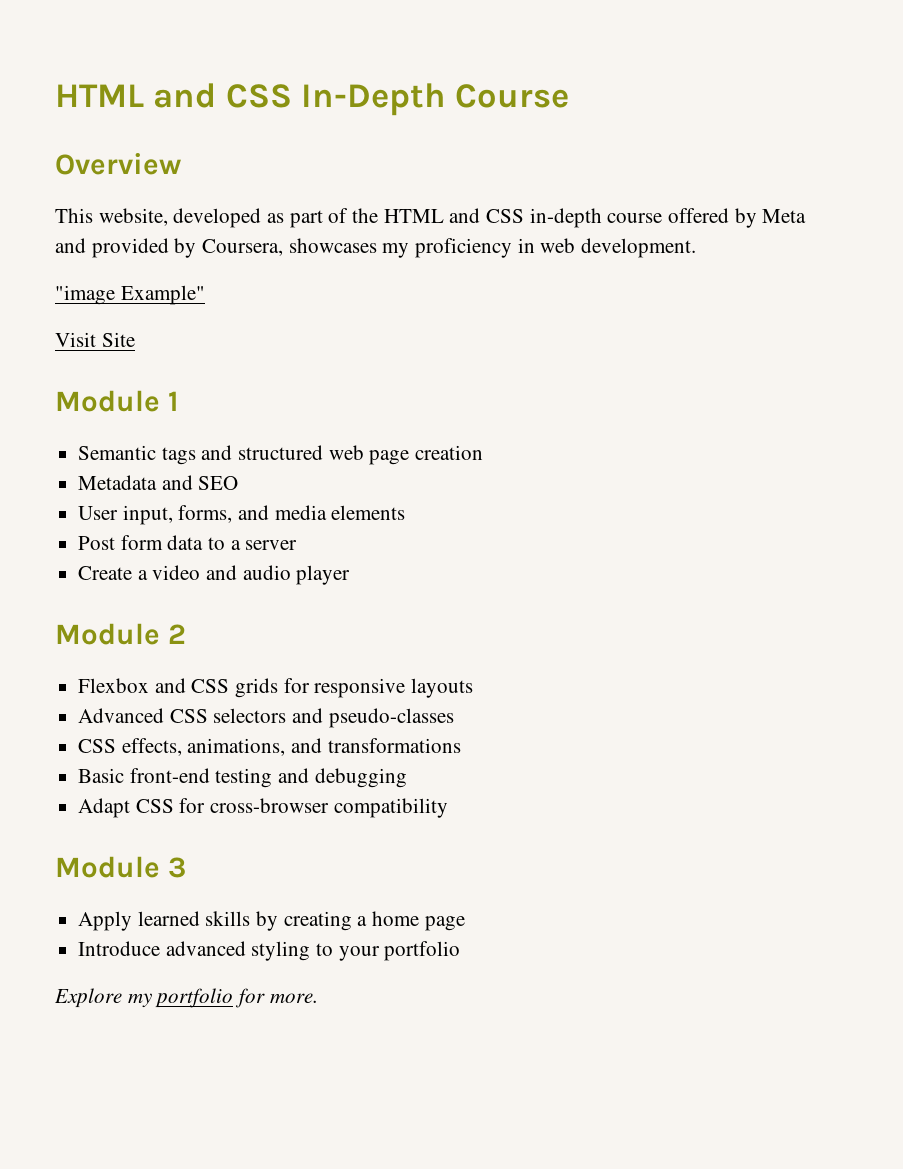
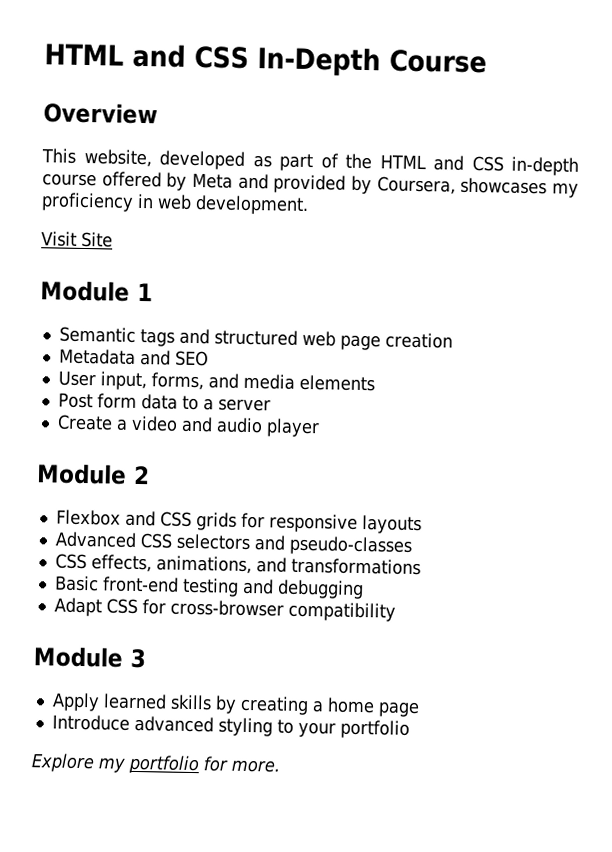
- "image Example"

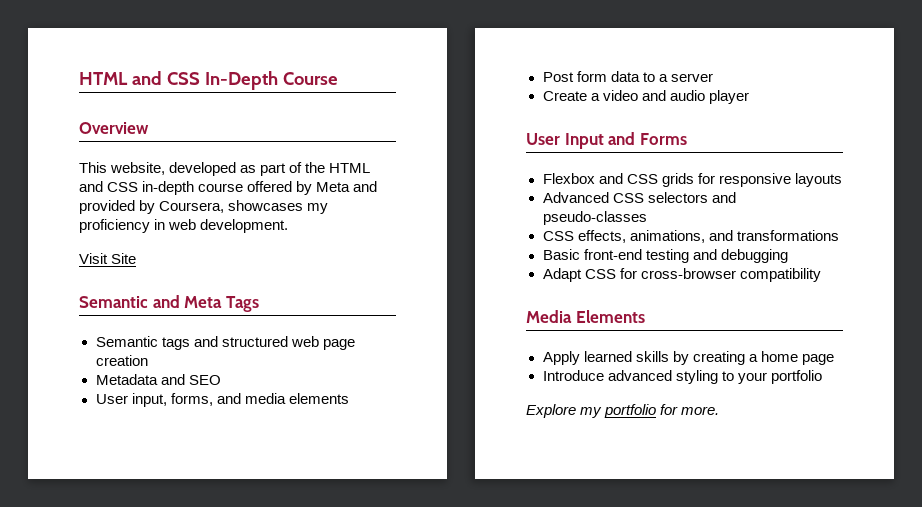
- Module 1
+ Semantic and Meta Tags
- Module 2
+ User Input and Forms
- Module 3
+ Media Elements

